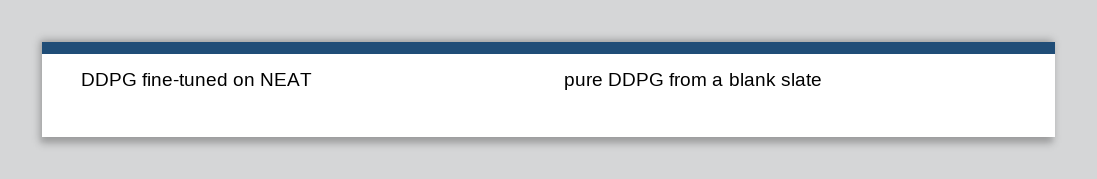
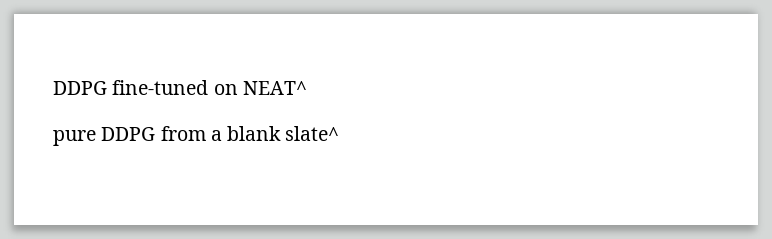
- DDPG fine-tuned on NEAT
+ DDPG fine-tuned on NEAT^
- pure DDPG from a blank slate
+ pure DDPG from a blank slate^

